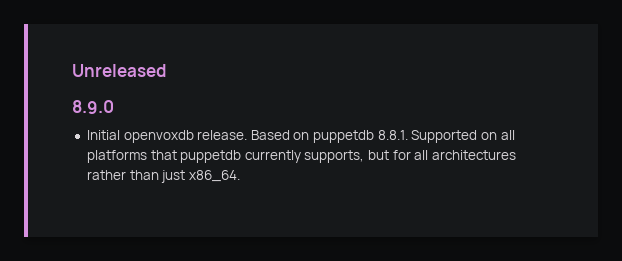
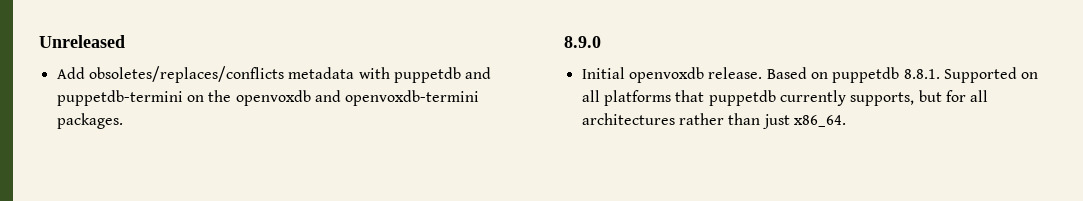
+ Add obsoletes/replaces/conflicts metadata with puppetdb and puppetdb-termini on the openvoxdb and openvoxdb-termini packages.

